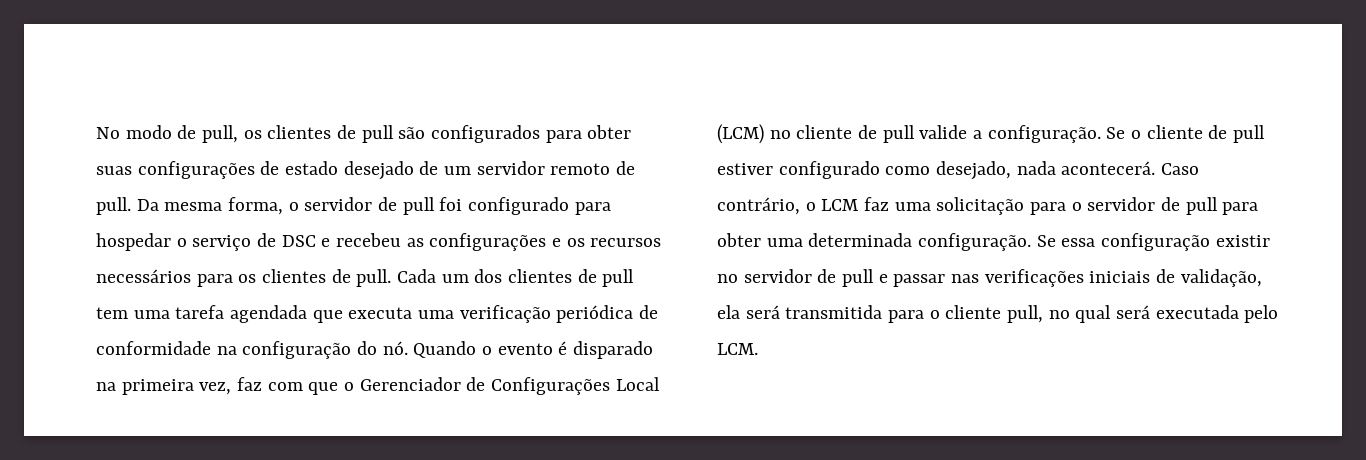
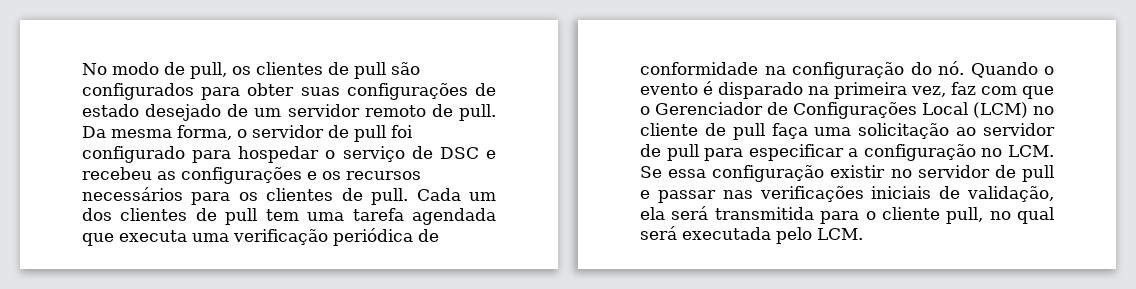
- Quando o evento é disparado na primeira vez, faz com que o Gerenciador de Configurações Local (LCM) no cliente de pull valide a configuração. Se o cliente de pull estiver configurado como desejado, nada acontecerá. Caso contrário, o LCM faz uma solicitação para o servidor de pull para obter uma determinada configuração. Se essa configuração existir no servidor de pull e passar nas verificações iniciais de validação, ela será transmitida para o cliente pull, no qual será executada pelo LCM.
+ Quando o evento é disparado na primeira vez, faz com que o Gerenciador de Configurações Local (LCM) no cliente de pull faça uma solicitação ao servidor de pull para especificar a configuração no LCM. Se essa configuração existir no servidor de pull e passar nas verificações iniciais de validação, ela será transmitida para o cliente pull, no qual será executada pelo LCM.

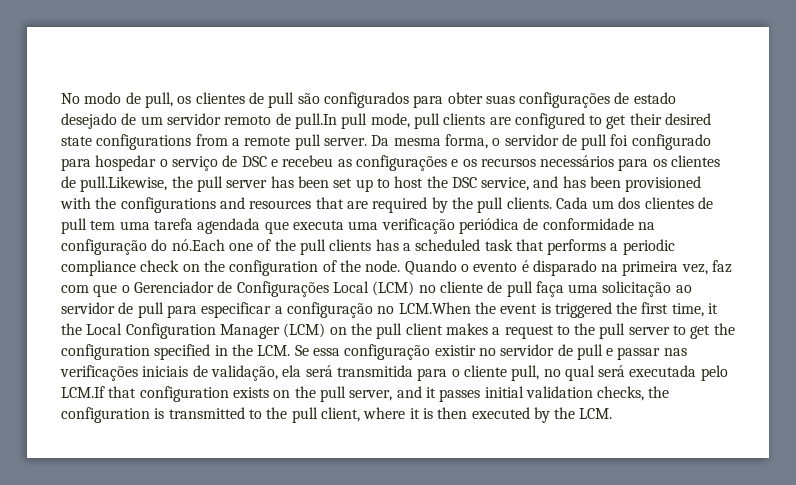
- No modo de pull, os clientes de pull são configurados para obter suas configurações de estado desejado de um servidor remoto de pull.
+ No modo de pull, os clientes de pull são configurados para obter suas configurações de estado desejado de um servidor remoto de pull.In pull mode, pull clients are configured to get their desired state configurations from a remote pull server.
- Da mesma forma, o servidor de pull foi configurado para hospedar o serviço de DSC e recebeu as configurações e os recursos necessários para os clientes de pull.
+ Da mesma forma, o servidor de pull foi configurado para hospedar o serviço de DSC e recebeu as configurações e os recursos necessários para os clientes de pull.Likewise, the pull server has been set up to host the DSC service, and has been provisioned with the configurations and resources that are required by the pull clients.
- Cada um dos clientes de pull tem uma tarefa agendada que executa uma verificação periódica de conformidade na configuração do nó.
+ Cada um dos clientes de pull tem uma tarefa agendada que executa uma verificação periódica de conformidade na configuração do nó.Each one of the pull clients has a scheduled task that performs a periodic compliance check on the configuration of the node.
- Quando o evento é disparado na primeira vez, faz com que o Gerenciador de Configurações Local (LCM) no cliente de pull faça uma solicitação ao servidor de pull para especificar a configuração no LCM. Se essa configuração existir no servidor de pull e passar nas verificações iniciais de validação, ela será transmitida para o cliente pull, no qual será executada pelo LCM.
+ Quando o evento é disparado na primeira vez, faz com que o Gerenciador de Configurações Local (LCM) no cliente de pull faça uma solicitação ao servidor de pull para especificar a configuração no LCM.When the event is triggered the first time, it the Local Configuration Manager (LCM) on the pull client makes a request to the pull server to get the configuration specified in the LCM. Se essa configuração existir no servidor de pull e passar nas verificações iniciais de validação, ela será transmitida para o cliente pull, no qual será executada pelo LCM.If that configuration exists on the pull server, and it passes initial validation checks, the configuration is transmitted to the pull client, where it is then executed by the LCM.

